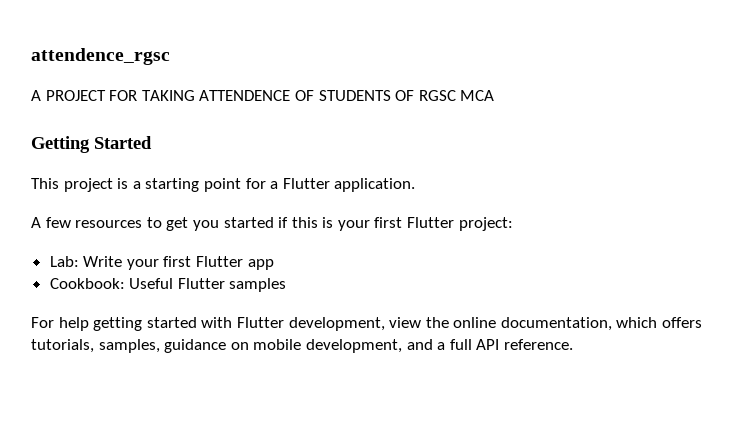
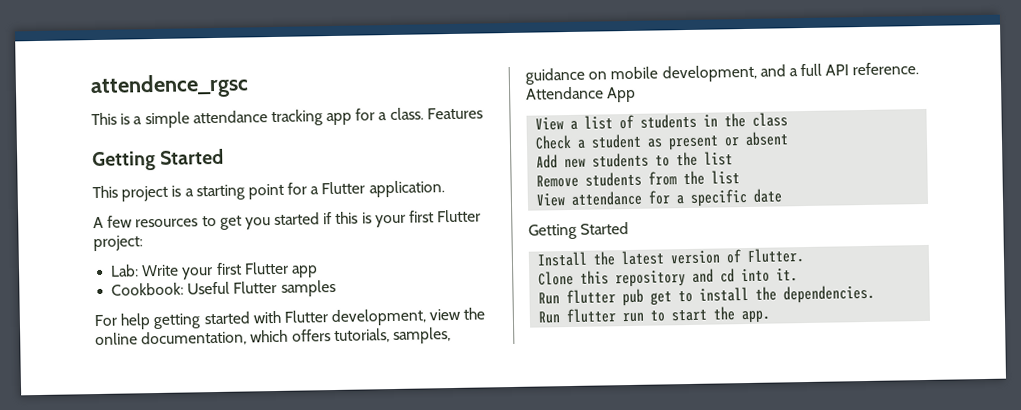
- A PROJECT FOR TAKING ATTENDENCE OF STUDENTS OF RGSC MCA
+ This is a simple attendance tracking app for a class. Features
+ Attendance App
+ View a list of students in the class
+ Check a student as present or absent
+ Add new students to the list
+ Remove students from the list
+ View attendance for a specific date
+ Getting Started
+ Install the latest version of Flutter.
+ Clone this repository and cd into it.
+ Run flutter pub get to install the dependencies.
+ Run flutter run to start the app.

